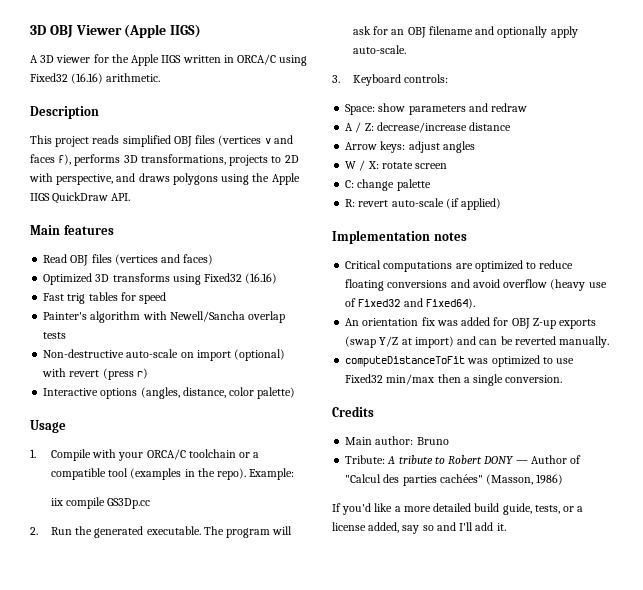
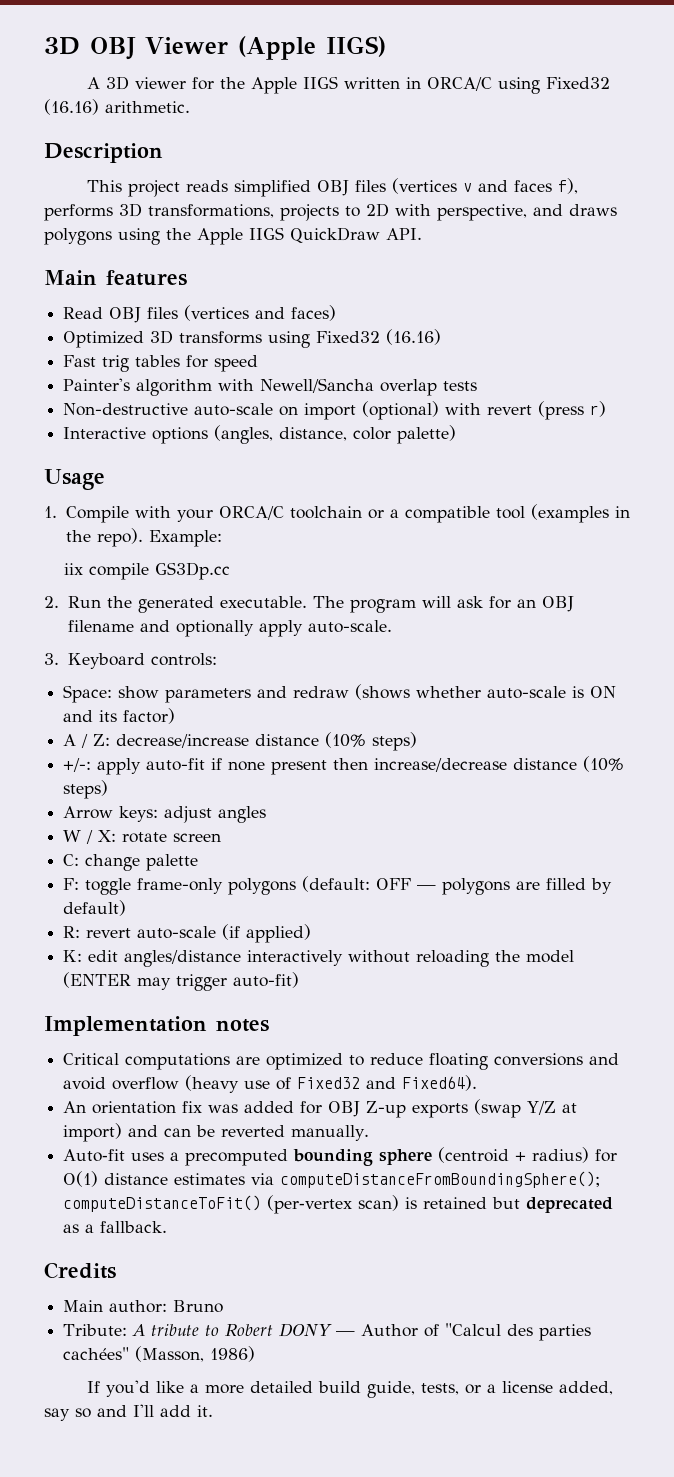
- Space: show parameters and redraw
+ Space: show parameters and redraw (shows whether auto-scale is ON and its factor)
- A / Z: decrease/increase distance
+ A / Z: decrease/increase distance (10% steps)
+ +/-: apply auto-fit if none present then increase/decrease distance (10% steps)
+ F: toggle frame-only polygons (default: OFF — polygons are filled by default)
+ K: edit angles/distance interactively without reloading the model (ENTER may trigger auto-fit)
- computeDistanceToFit was optimized to use Fixed32 min/max then a single conversion.
+ Auto‑fit uses a precomputed bounding sphere (centroid + radius) for O(1) distance estimates via computeDistanceFromBoundingSphere(); computeDistanceToFit() (per‑vertex scan) is retained but deprecated as a fallback.

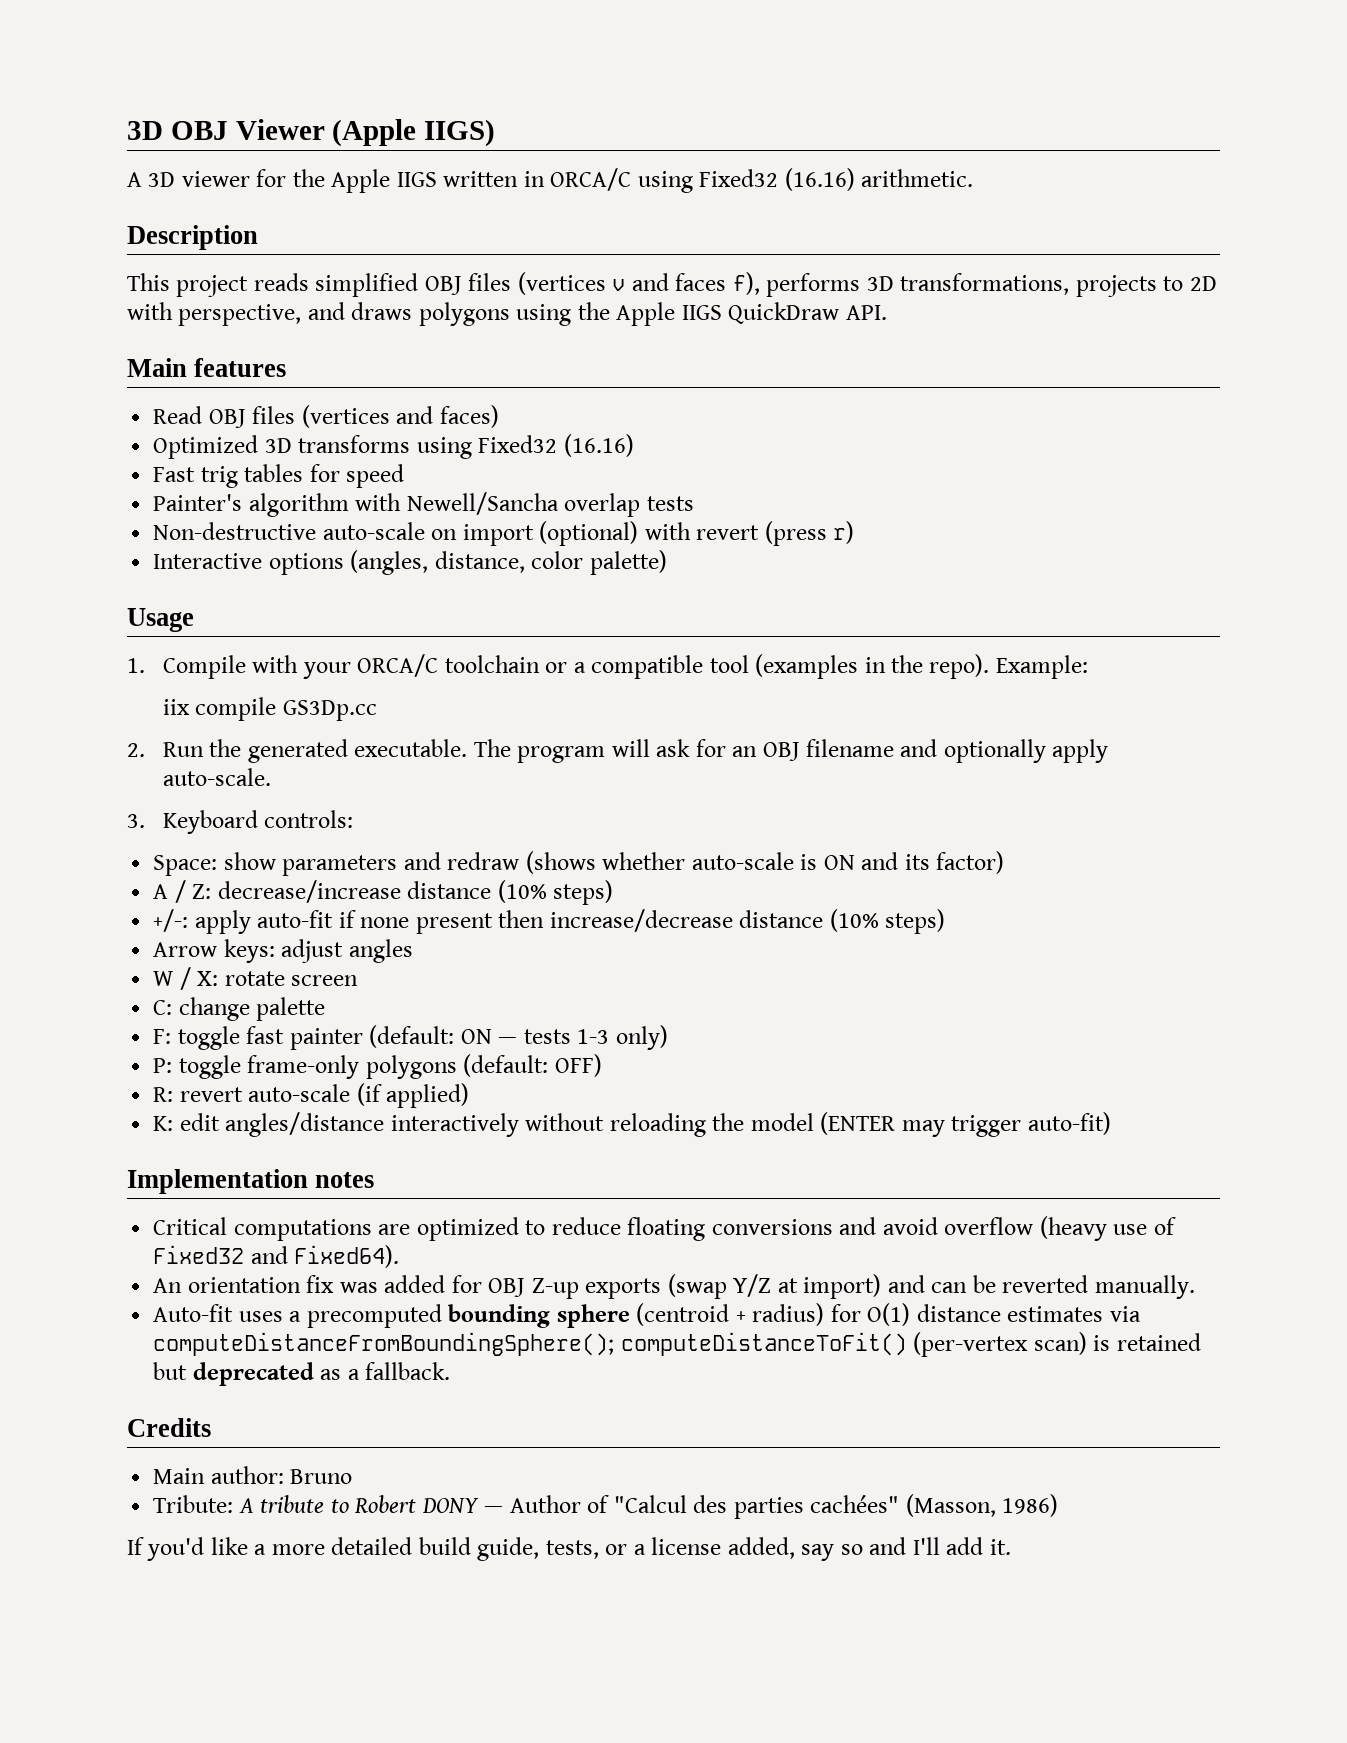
- F: toggle frame-only polygons (default: OFF — polygons are filled by default)
+ F: toggle fast painter (default: ON — tests 1-3 only)
+ P: toggle frame-only polygons (default: OFF)

